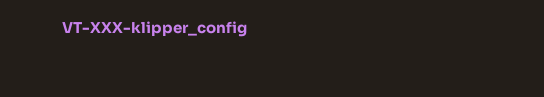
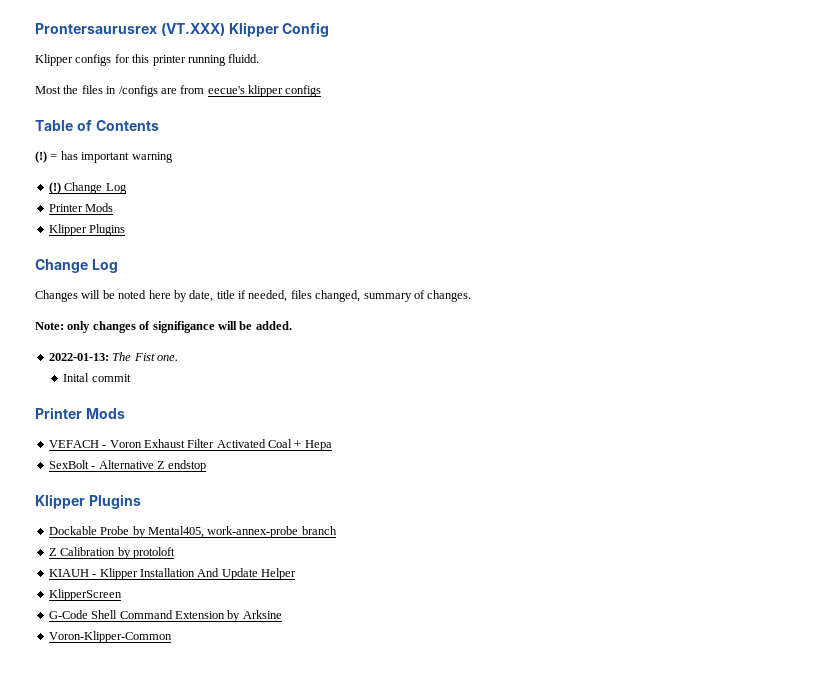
- VT-XXX-klipper_config
+ Prontersaurusrex (VT.XXX) Klipper Config
+ Klipper configs for this printer running fluidd.
+ Most the files in /configs are from eecue's klipper configs
+ Table of Contents
+ (!) = has important warning
+ (!) Change Log
+ Printer Mods
+ Klipper Plugins
+ Change Log
+ Changes will be noted here by date, title if needed, files changed, summary of changes.
+ Note: only changes of signifigance will be added.
+ 2022-01-13: The Fist one.
+ Inital commit
+ Printer Mods
+ VEFACH - Voron Exhaust Filter Activated Coal + Hepa
+ SexBolt - Alternative Z endstop
+ Klipper Plugins
+ Dockable Probe by Mental405, work-annex-probe branch
+ Z Calibration by protoloft
+ KIAUH - Klipper Installation And Update Helper
+ KlipperScreen
+ G-Code Shell Command Extension by Arksine
+ Voron-Klipper-Common

